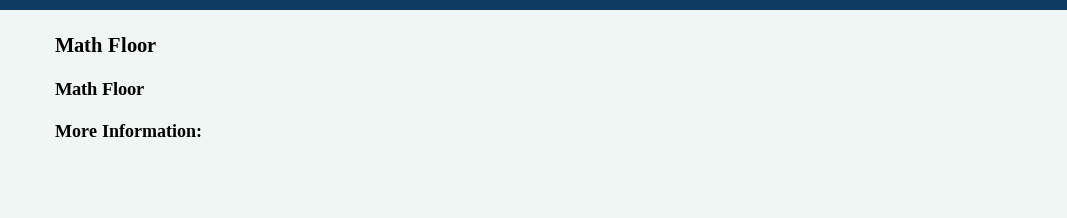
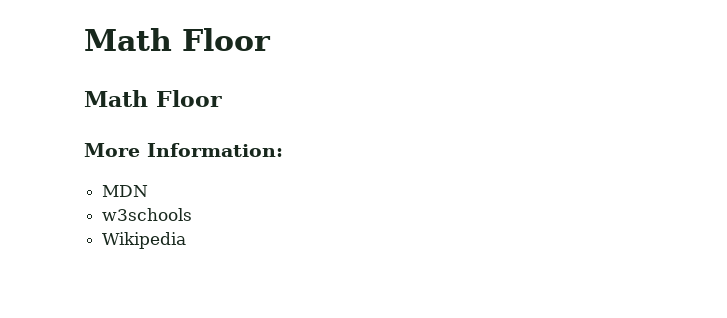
+ MDN
+ w3schools
+ Wikipedia

